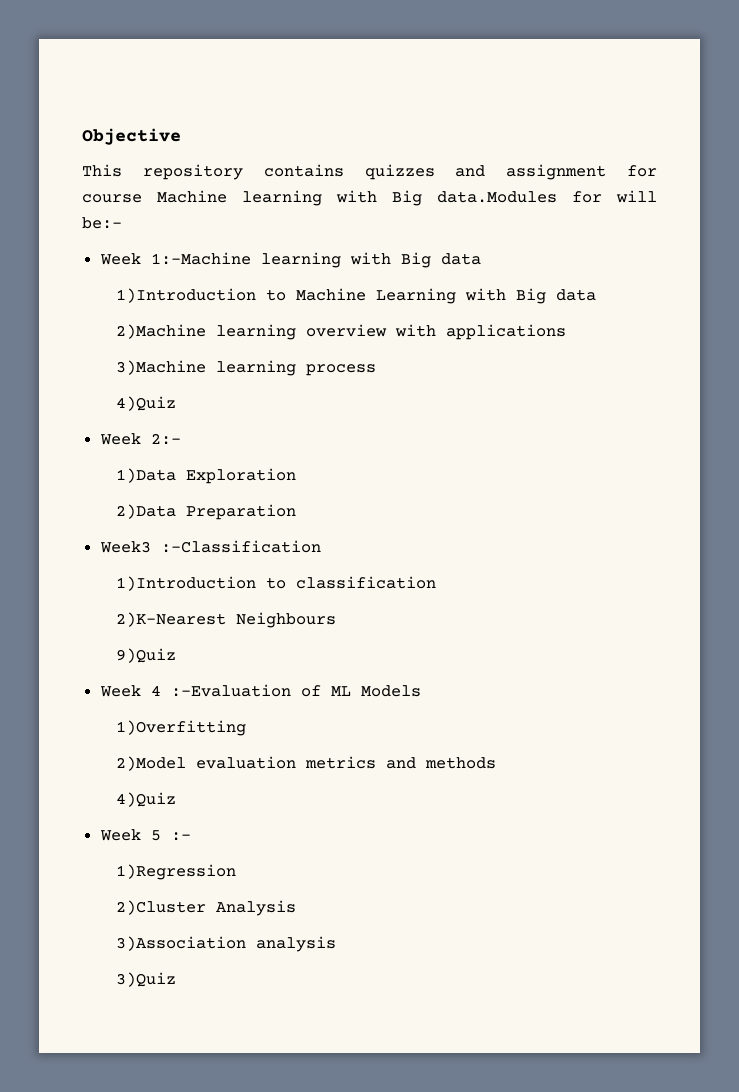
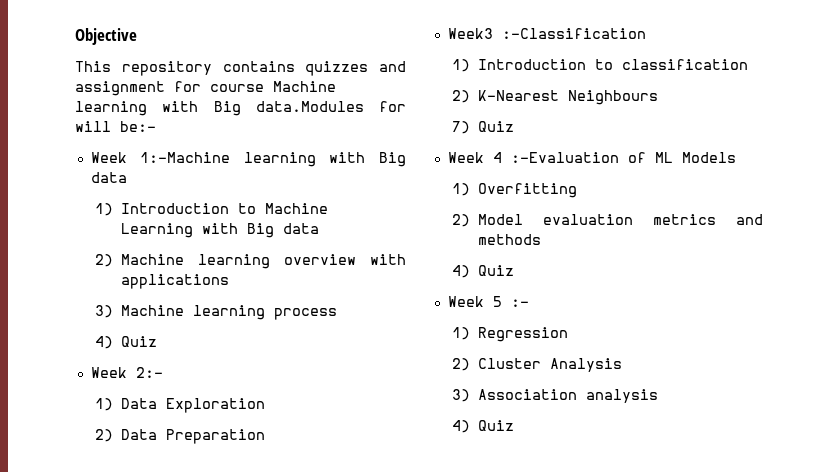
- 1)Introduction to Machine Learning with Big data
+ 1) Introduction to Machine Learning with Big data
- 2)Machine learning overview with applications
+ 2) Machine learning overview with applications
- 3)Machine learning process
- 4)Quiz
+ 3) Machine learning process
+ 4) Quiz
- 1)Data Exploration
+ 1) Data Exploration
- 2)Data Preparation
+ 2) Data Preparation
- 1)Introduction to classification
+ 1) Introduction to classification
- 2)K-Nearest Neighbours
+ 2) K-Nearest Neighbours
- 9)Quiz
+ 7) Quiz
- 1)Overfitting
- 2)Model evaluation metrics and methods
- 4)Quiz
+ 1) Overfitting
+ 2) Model evaluation metrics and methods
+ 4) Quiz
- 1)Regression
- 2)Cluster Analysis
+ 1) Regression
+ 2) Cluster Analysis
- 3)Association analysis
- 3)Quiz
+ 3) Association analysis
+ 4) Quiz

